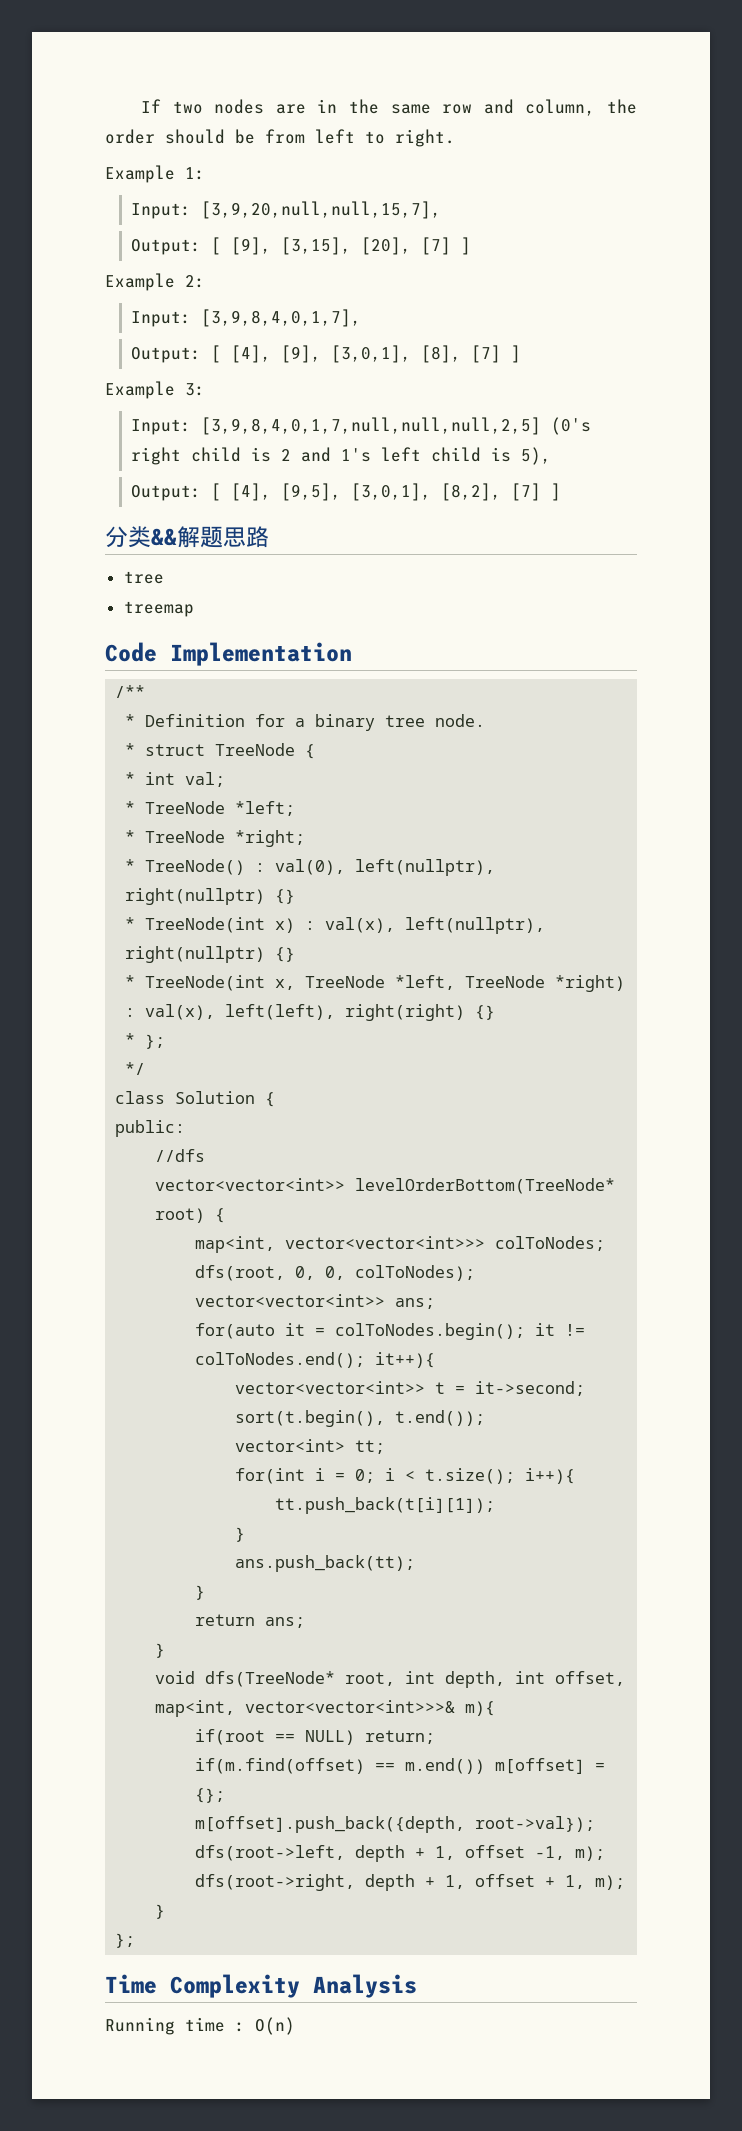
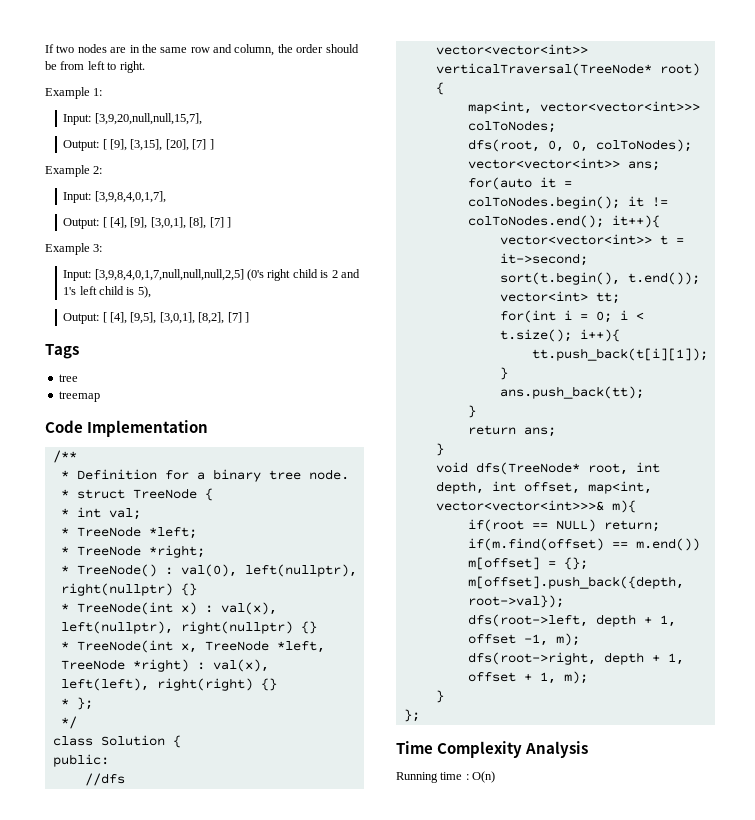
- 分类&&解题思路
+ Tags
- vector<vector<int>> levelOrderBottom(TreeNode* root) {
+ vector<vector<int>> verticalTraversal(TreeNode* root) {

